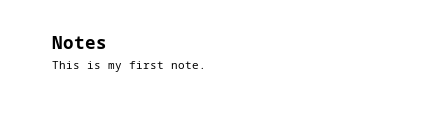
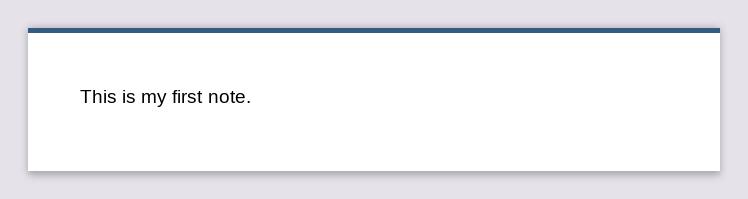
- Notes

